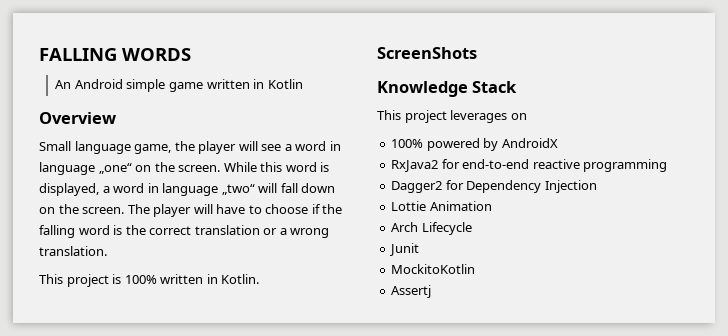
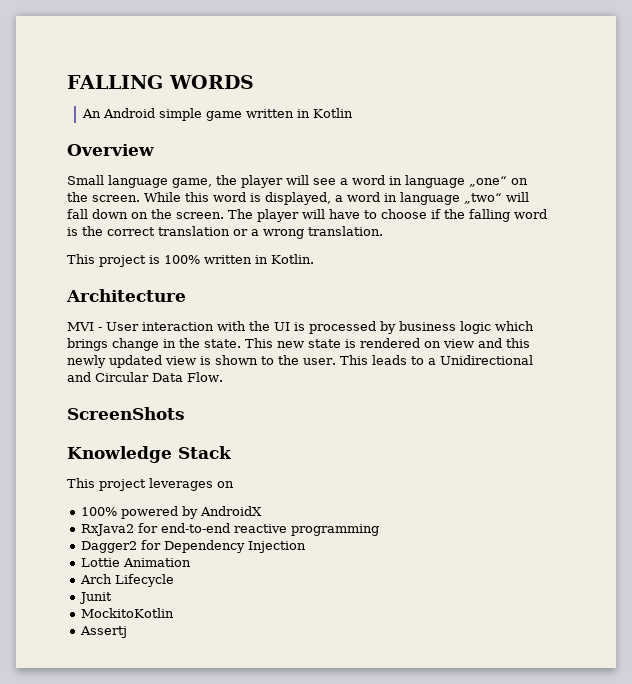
+ Architecture
+ MVI - User interaction with the UI is processed by business logic which brings change in the state. This new state is rendered on view and this newly updated view is shown to the user. This leads to a Unidirectional and Circular Data Flow.

